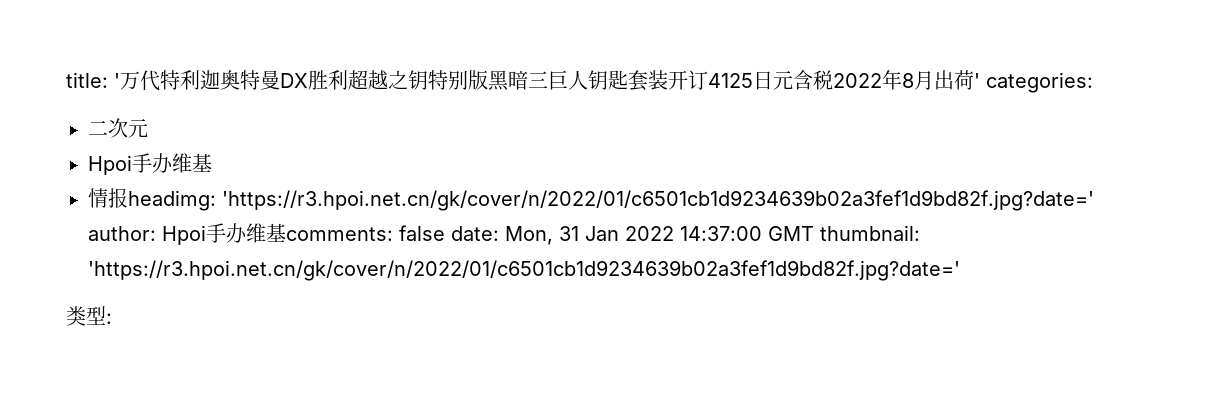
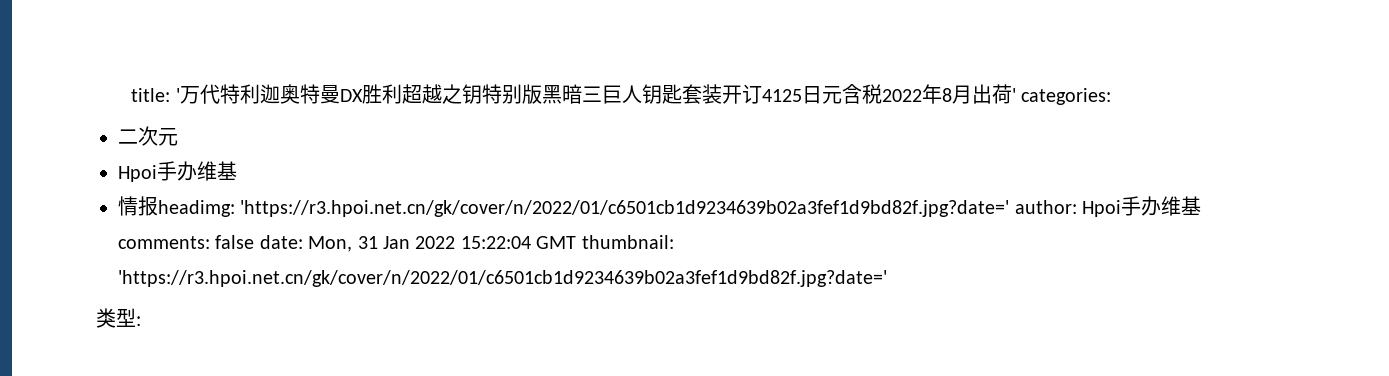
- 情报headimg: 'https://r3.hpoi.net.cn/gk/cover/n/2022/01/c6501cb1d9234639b02a3fef1d9bd82f.jpg?date=' author: Hpoi手办维基comments: false date: Mon, 31 Jan 2022 14:37:00 GMT thumbnail: 'https://r3.hpoi.net.cn/gk/cover/n/2022/01/c6501cb1d9234639b02a3fef1d9bd82f.jpg?date='
+ 情报headimg: 'https://r3.hpoi.net.cn/gk/cover/n/2022/01/c6501cb1d9234639b02a3fef1d9bd82f.jpg?date=' author: Hpoi手办维基comments: false date: Mon, 31 Jan 2022 15:22:04 GMT thumbnail: 'https://r3.hpoi.net.cn/gk/cover/n/2022/01/c6501cb1d9234639b02a3fef1d9bd82f.jpg?date='

